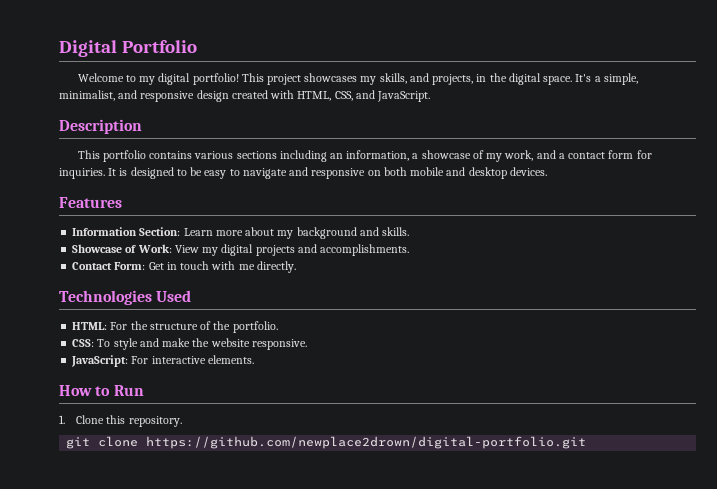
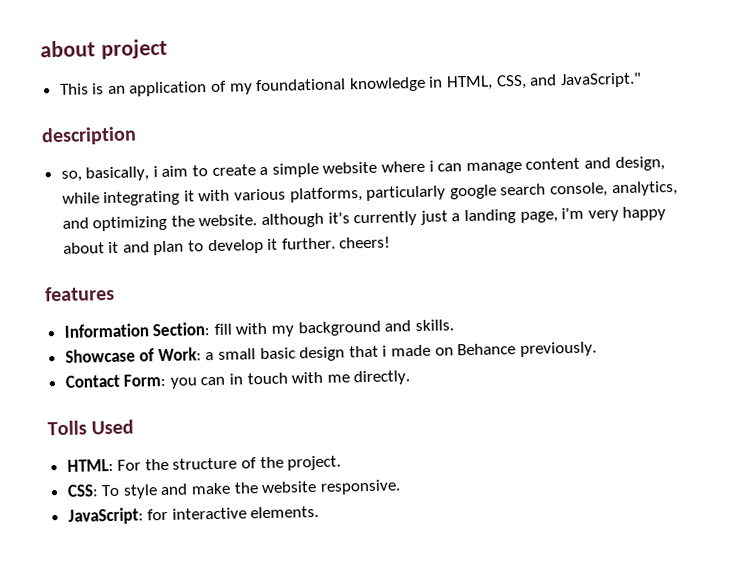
- Digital Portfolio
- Welcome to my digital portfolio! This project showcases my skills, and projects, in the digital space. It's a simple, minimalist, and responsive design created with HTML, CSS, and JavaScript.
- Description
- This portfolio contains various sections including an information, a showcase of my work, and a contact form for inquiries. It is designed to be easy to navigate and responsive on both mobile and desktop devices.
- Features
+ about project
+ This is an application of my foundational knowledge in HTML, CSS, and JavaScript."
+ description
+ so, basically, i aim to create a simple website where i can manage content and design, while integrating it with various platforms, particularly google search console, analytics, and optimizing the website. although it's currently just a landing page, i'm very happy about it and plan to develop it further. cheers!
+ features
- Information Section: Learn more about my background and skills.
+ Information Section: fill with my background and skills.
- Showcase of Work: View my digital projects and accomplishments.
+ Showcase of Work: a small basic design that i made on Behance previously.
- Contact Form: Get in touch with me directly.
+ Contact Form: you can in touch with me directly.
- Technologies Used
+ Tolls Used
- HTML: For the structure of the portfolio.
+ HTML: For the structure of the project.
- JavaScript: For interactive elements.
+ JavaScript: for interactive elements.
- How to Run
- 1. Clone this repository.
- git clone https://github.com/newplace2drown/digital-portfolio.git

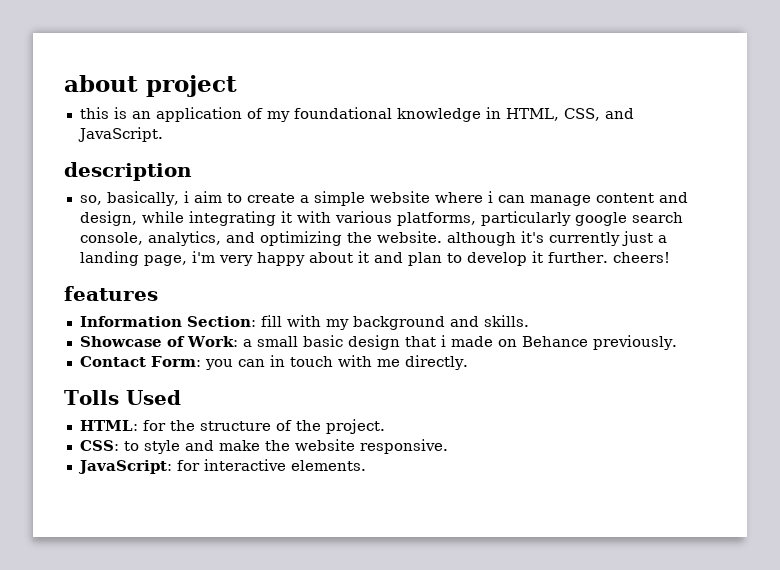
- This is an application of my foundational knowledge in HTML, CSS, and JavaScript."
+ this is an application of my foundational knowledge in HTML, CSS, and JavaScript.
- HTML: For the structure of the project.
+ HTML: for the structure of the project.
- CSS: To style and make the website responsive.
+ CSS: to style and make the website responsive.

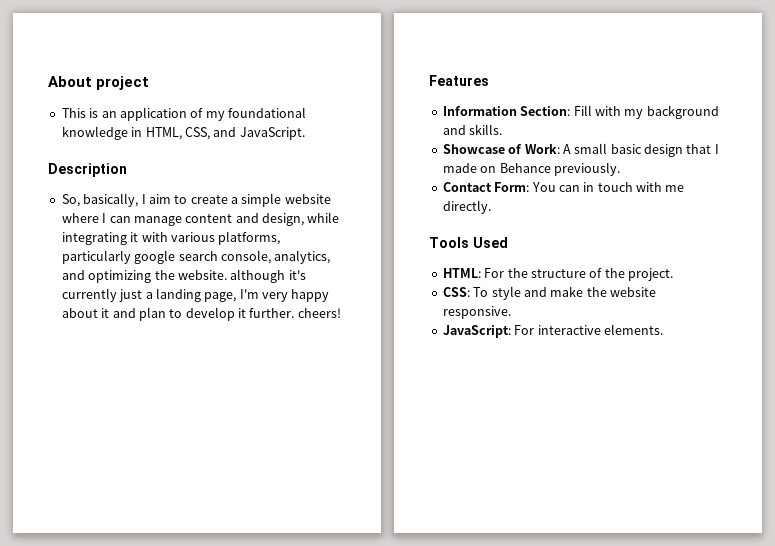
- about project
+ About project
- this is an application of my foundational knowledge in HTML, CSS, and JavaScript.
+ This is an application of my foundational knowledge in HTML, CSS, and JavaScript.
- description
- so, basically, i aim to create a simple website where i can manage content and design, while integrating it with various platforms, particularly google search console, analytics, and optimizing the website. although it's currently just a landing page, i'm very happy about it and plan to develop it further. cheers!
+ Description
+ So, basically, I aim to create a simple website where I can manage content and design, while integrating it with various platforms, particularly google search console, analytics, and optimizing the website. although it's currently just a landing page, I'm very happy about it and plan to develop it further. cheers!
- features
+ Features
- Information Section: fill with my background and skills.
+ Information Section: Fill with my background and skills.
- Showcase of Work: a small basic design that i made on Behance previously.
+ Showcase of Work: A small basic design that I made on Behance previously.
- Contact Form: you can in touch with me directly.
+ Contact Form: You can in touch with me directly.
- Tolls Used
+ Tools Used
- HTML: for the structure of the project.
+ HTML: For the structure of the project.
- CSS: to style and make the website responsive.
+ CSS: To style and make the website responsive.
- JavaScript: for interactive elements.
+ JavaScript: For interactive elements.

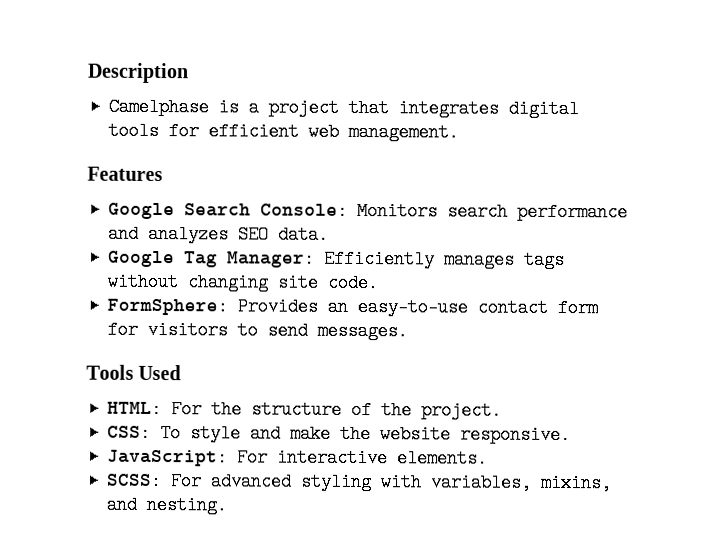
- About project
- This is an application of my foundational knowledge in HTML, CSS, and JavaScript.
  Description
- So, basically, I aim to create a simple website where I can manage content and design, while integrating it with various platforms, particularly google search console, analytics, and optimizing the website. although it's currently just a landing page, I'm very happy about it and plan to develop it further. cheers!
+ Camelphase is a project that integrates digital tools for efficient web management.
  Features
- Information Section: Fill with my background and skills.
- Showcase of Work: A small basic design that I made on Behance previously.
- Contact Form: You can in touch with me directly.
+ Google Search Console: Monitors search performance and analyzes SEO data.
+ Google Tag Manager: Efficiently manages tags without changing site code.
+ FormSphere: Provides an easy-to-use contact form for visitors to send messages.
+ SCSS: For advanced styling with variables, mixins, and nesting.

